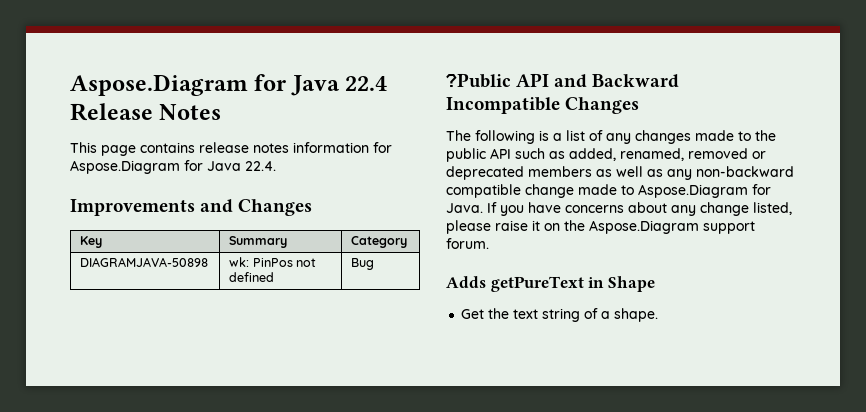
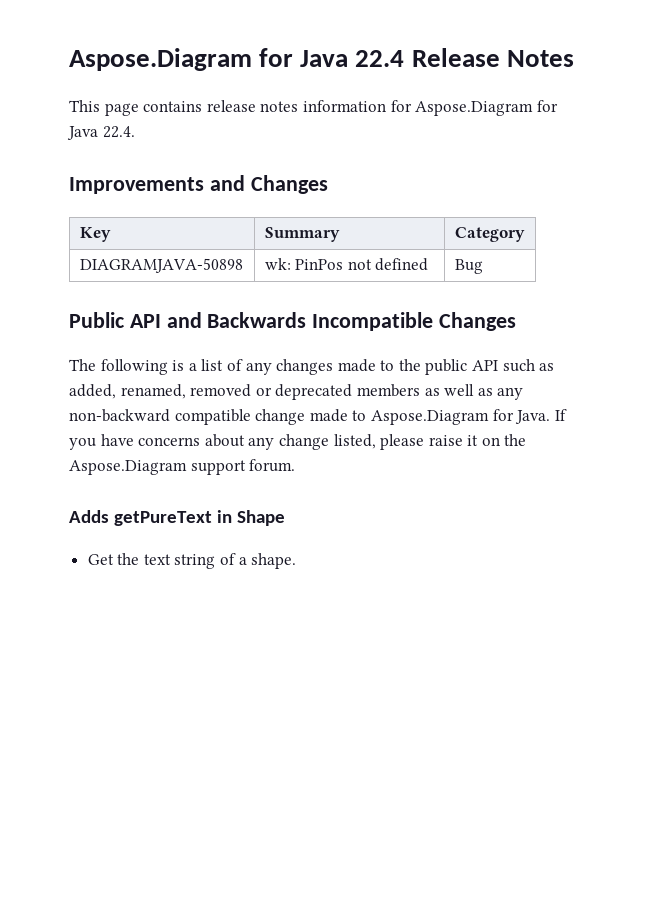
- ?Public API and Backward Incompatible Changes
+ Public API and Backwards Incompatible Changes

